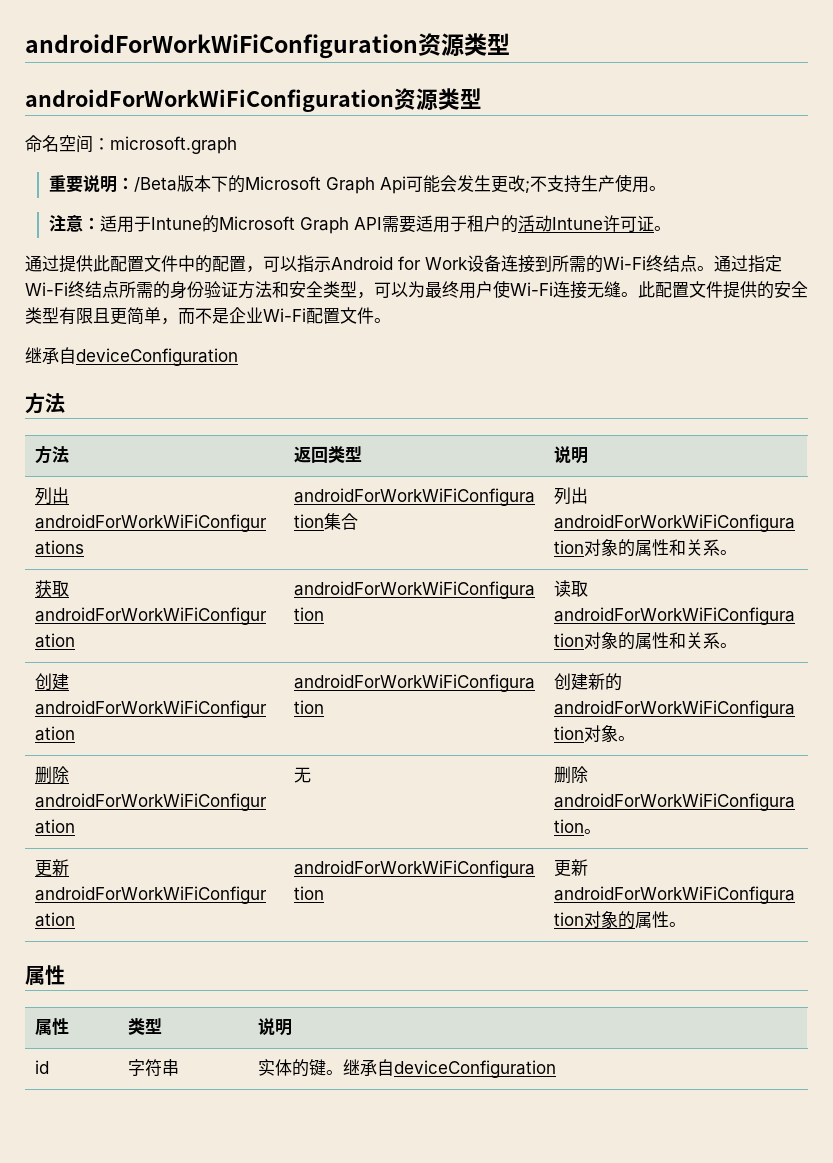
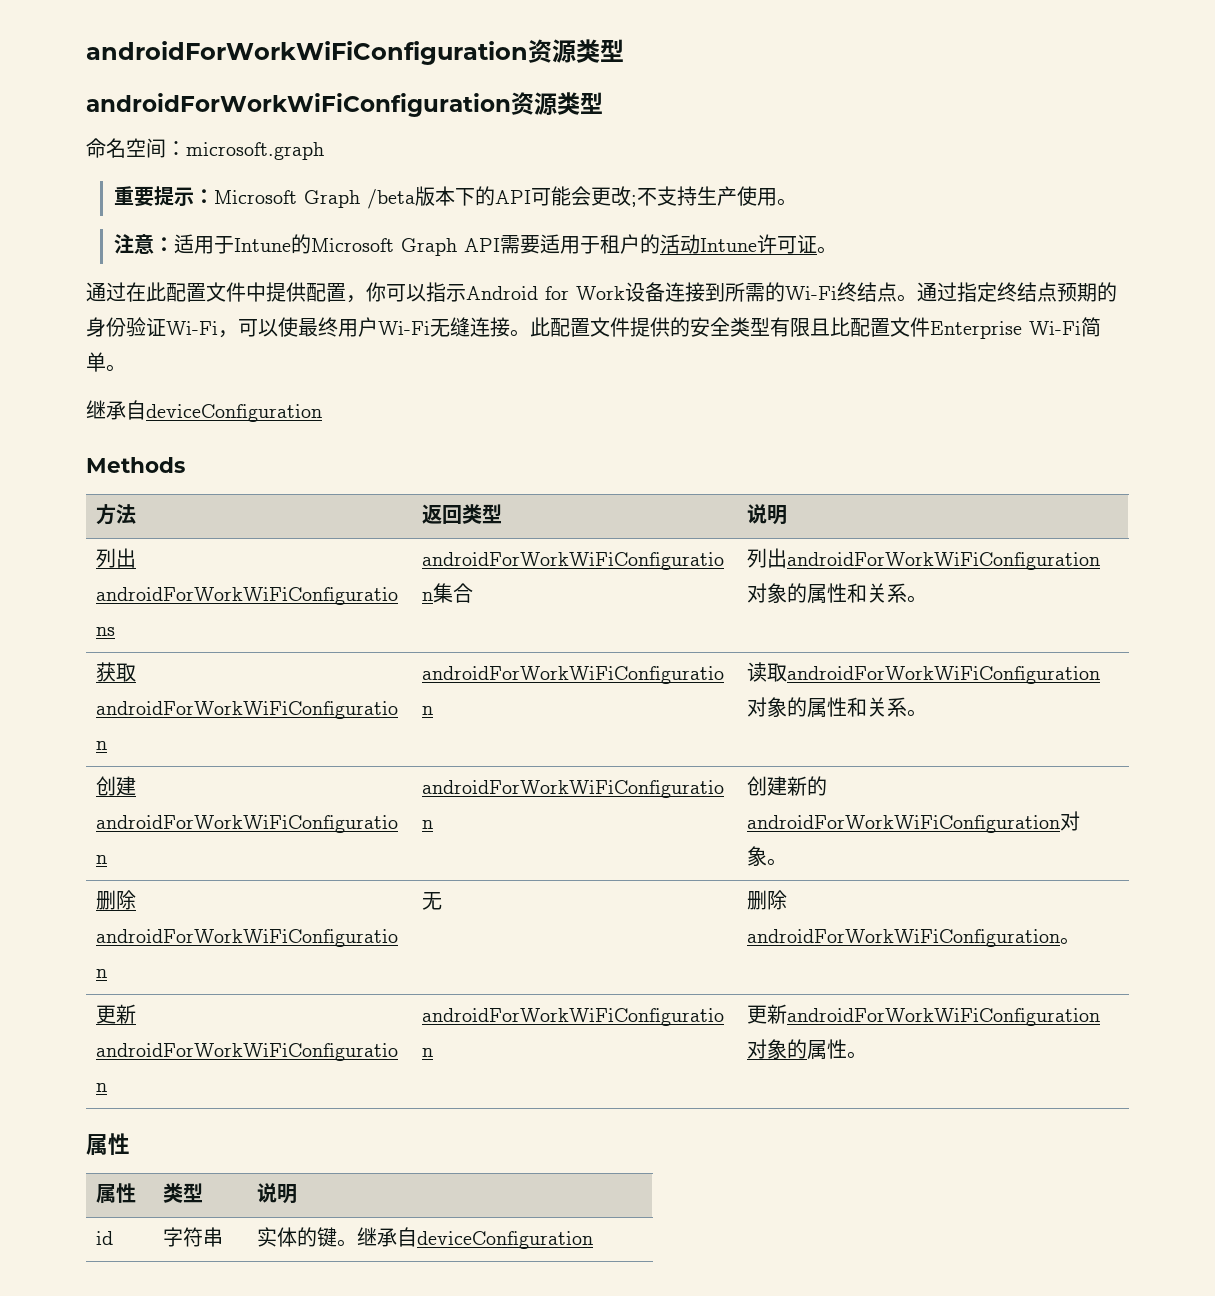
- 重要说明：/Beta版本下的Microsoft Graph Api可能会发生更改;不支持生产使用。
+ 重要提示：Microsoft Graph /beta版本下的API可能会更改;不支持生产使用。
- 通过提供此配置文件中的配置，可以指示Android for Work设备连接到所需的Wi-Fi终结点。
+ 通过在此配置文件中提供配置，你可以指示Android for Work设备连接到所需的Wi-Fi终结点。
- 通过指定Wi-Fi终结点所需的身份验证方法和安全类型，可以为最终用户使Wi-Fi连接无缝。
+ 通过指定终结点预期的身份验证Wi-Fi，可以使最终用户Wi-Fi无缝连接。
- 此配置文件提供的安全类型有限且更简单，而不是企业Wi-Fi配置文件。
+ 此配置文件提供的安全类型有限且比配置文件Enterprise Wi-Fi简单。
  继承自deviceConfiguration
- 方法
+ Methods

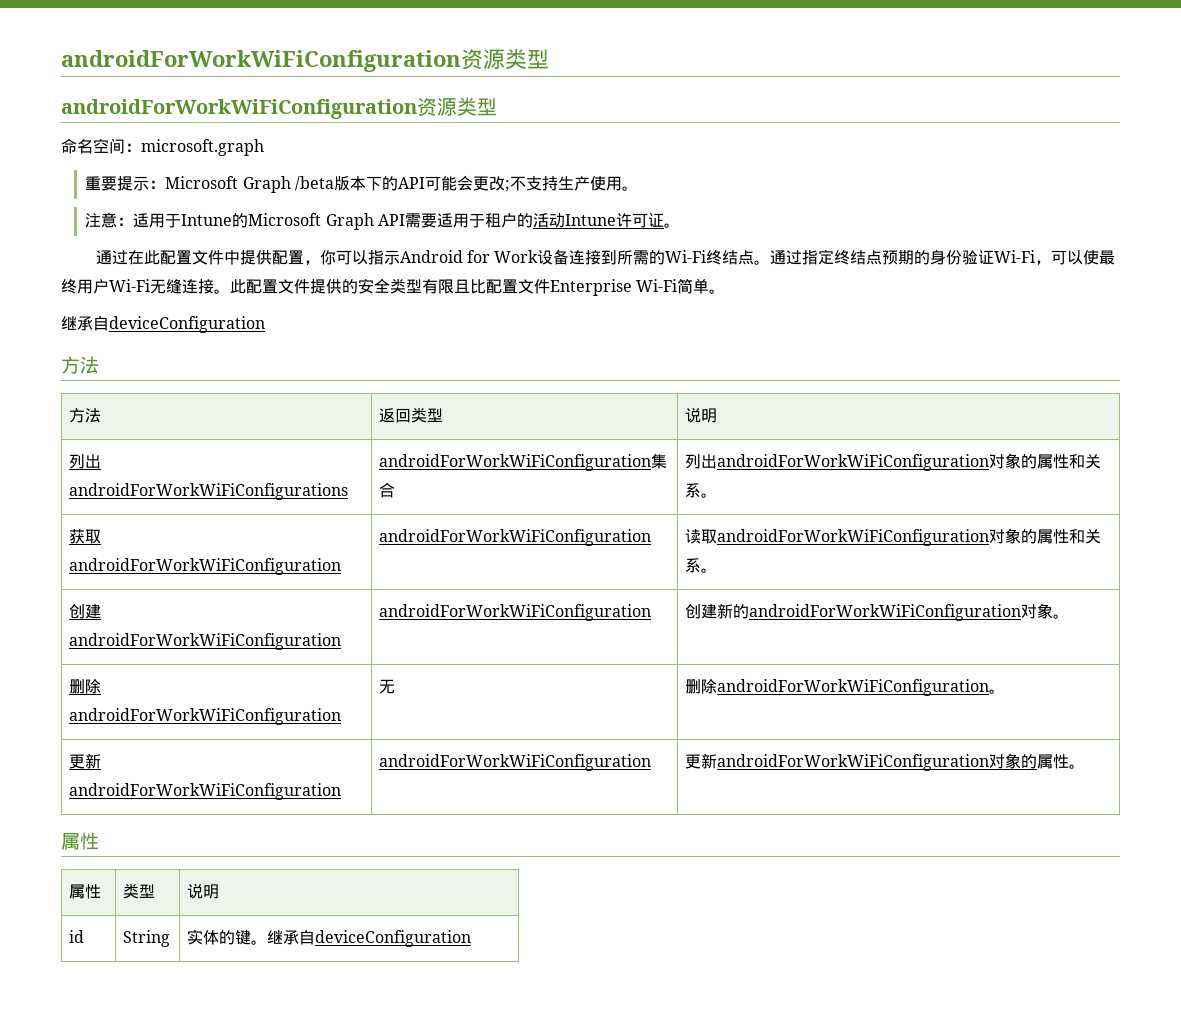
  此配置文件提供的安全类型有限且比配置文件Enterprise Wi-Fi简单。
  继承自deviceConfiguration
- Methods
+ 方法
- id | 字符串 | 实体的键。继承自deviceConfiguration
+ id | String | 实体的键。继承自deviceConfiguration

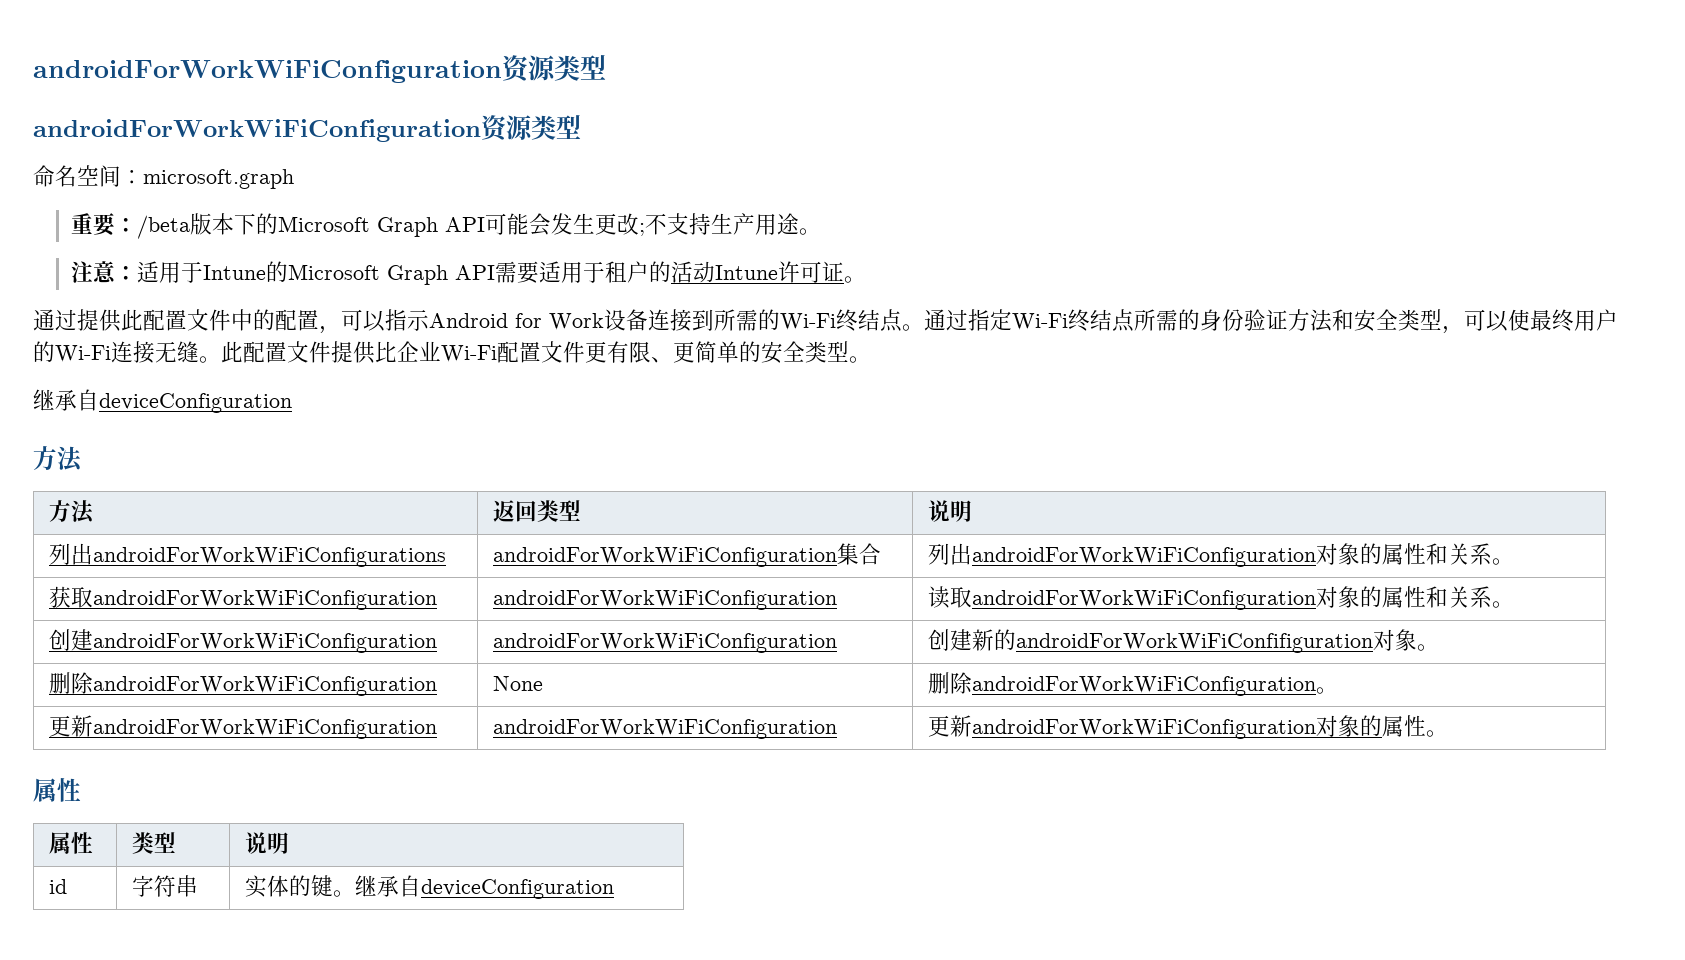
- 重要提示：Microsoft Graph /beta版本下的API可能会更改;不支持生产使用。
+ 重要：/beta版本下的Microsoft Graph API可能会发生更改;不支持生产用途。
- 通过在此配置文件中提供配置，你可以指示Android for Work设备连接到所需的Wi-Fi终结点。
+ 通过提供此配置文件中的配置，可以指示Android for Work设备连接到所需的Wi-Fi终结点。
- 通过指定终结点预期的身份验证Wi-Fi，可以使最终用户Wi-Fi无缝连接。
+ 通过指定Wi-Fi终结点所需的身份验证方法和安全类型，可以使最终用户的Wi-Fi连接无缝。
- 此配置文件提供的安全类型有限且比配置文件Enterprise Wi-Fi简单。
+ 此配置文件提供比企业Wi-Fi配置文件更有限、更简单的安全类型。
- 创建androidForWorkWiFiConfiguration | androidForWorkWiFiConfiguration | 创建新的androidForWorkWiFiConfiguration对象。
+ 创建androidForWorkWiFiConfiguration | androidForWorkWiFiConfiguration | 创建新的androidForWorkWiFiConfifiguration对象。
- 删除androidForWorkWiFiConfiguration | 无 | 删除androidForWorkWiFiConfiguration。
+ 删除androidForWorkWiFiConfiguration | None | 删除androidForWorkWiFiConfiguration。
- id | String | 实体的键。继承自deviceConfiguration
+ id | 字符串 | 实体的键。继承自deviceConfiguration

